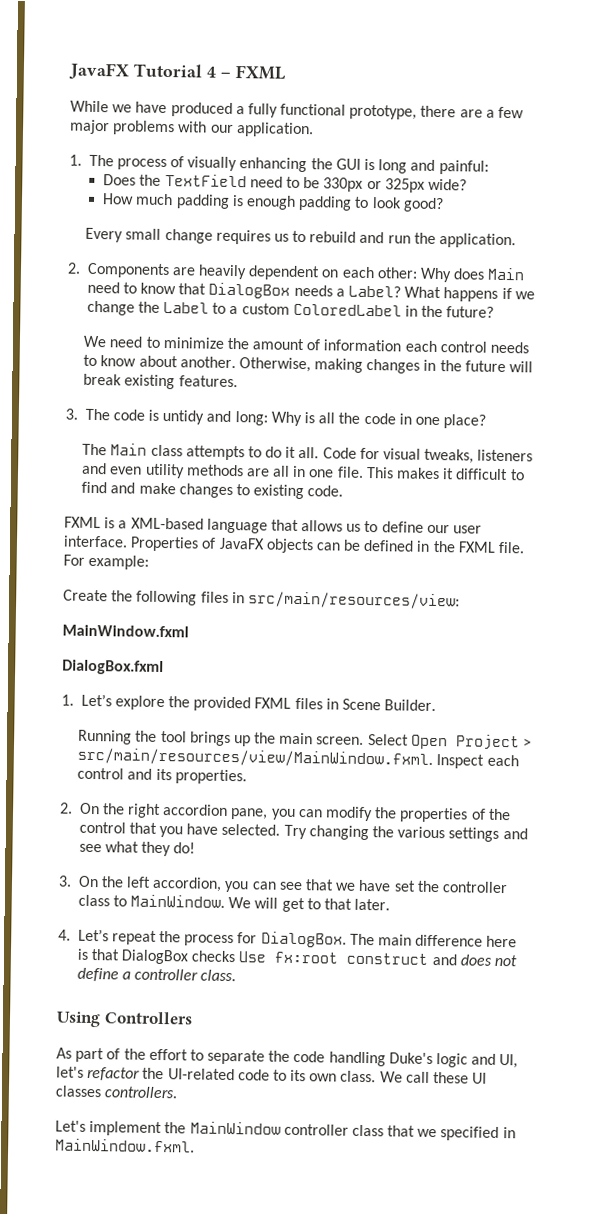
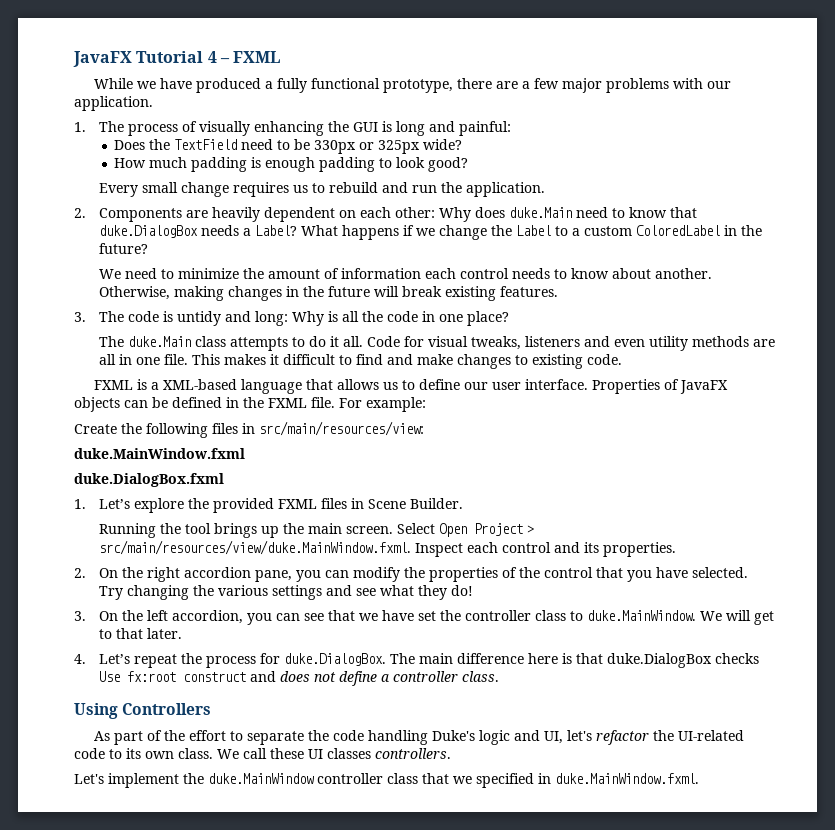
- 2. Components are heavily dependent on each other: Why does Main need to know that DialogBox needs a Label?
+ 2. Components are heavily dependent on each other: Why does duke.Main need to know that duke.DialogBox needs a Label?
- The Main class attempts to do it all.
+ The duke.Main class attempts to do it all.
- MainWindow.fxml
- DialogBox.fxml
+ duke.MainWindow.fxml
+ duke.DialogBox.fxml
- Select Open Project > src/main/resources/view/MainWindow.fxml. Inspect each control and its properties.
+ Select Open Project > src/main/resources/view/duke.MainWindow.fxml. Inspect each control and its properties.
- 3. On the left accordion, you can see that we have set the controller class to MainWindow. We will get to that later.
+ 3. On the left accordion, you can see that we have set the controller class to duke.MainWindow. We will get to that later.
- 4. Let’s repeat the process for DialogBox. The main difference here is that DialogBox checks Use fx:root construct and does not define a controller class.
+ 4. Let’s repeat the process for duke.DialogBox. The main difference here is that duke.DialogBox checks Use fx:root construct and does not define a controller class.
- Let's implement the MainWindow controller class that we specified in MainWindow.fxml.
+ Let's implement the duke.MainWindow controller class that we specified in duke.MainWindow.fxml.

